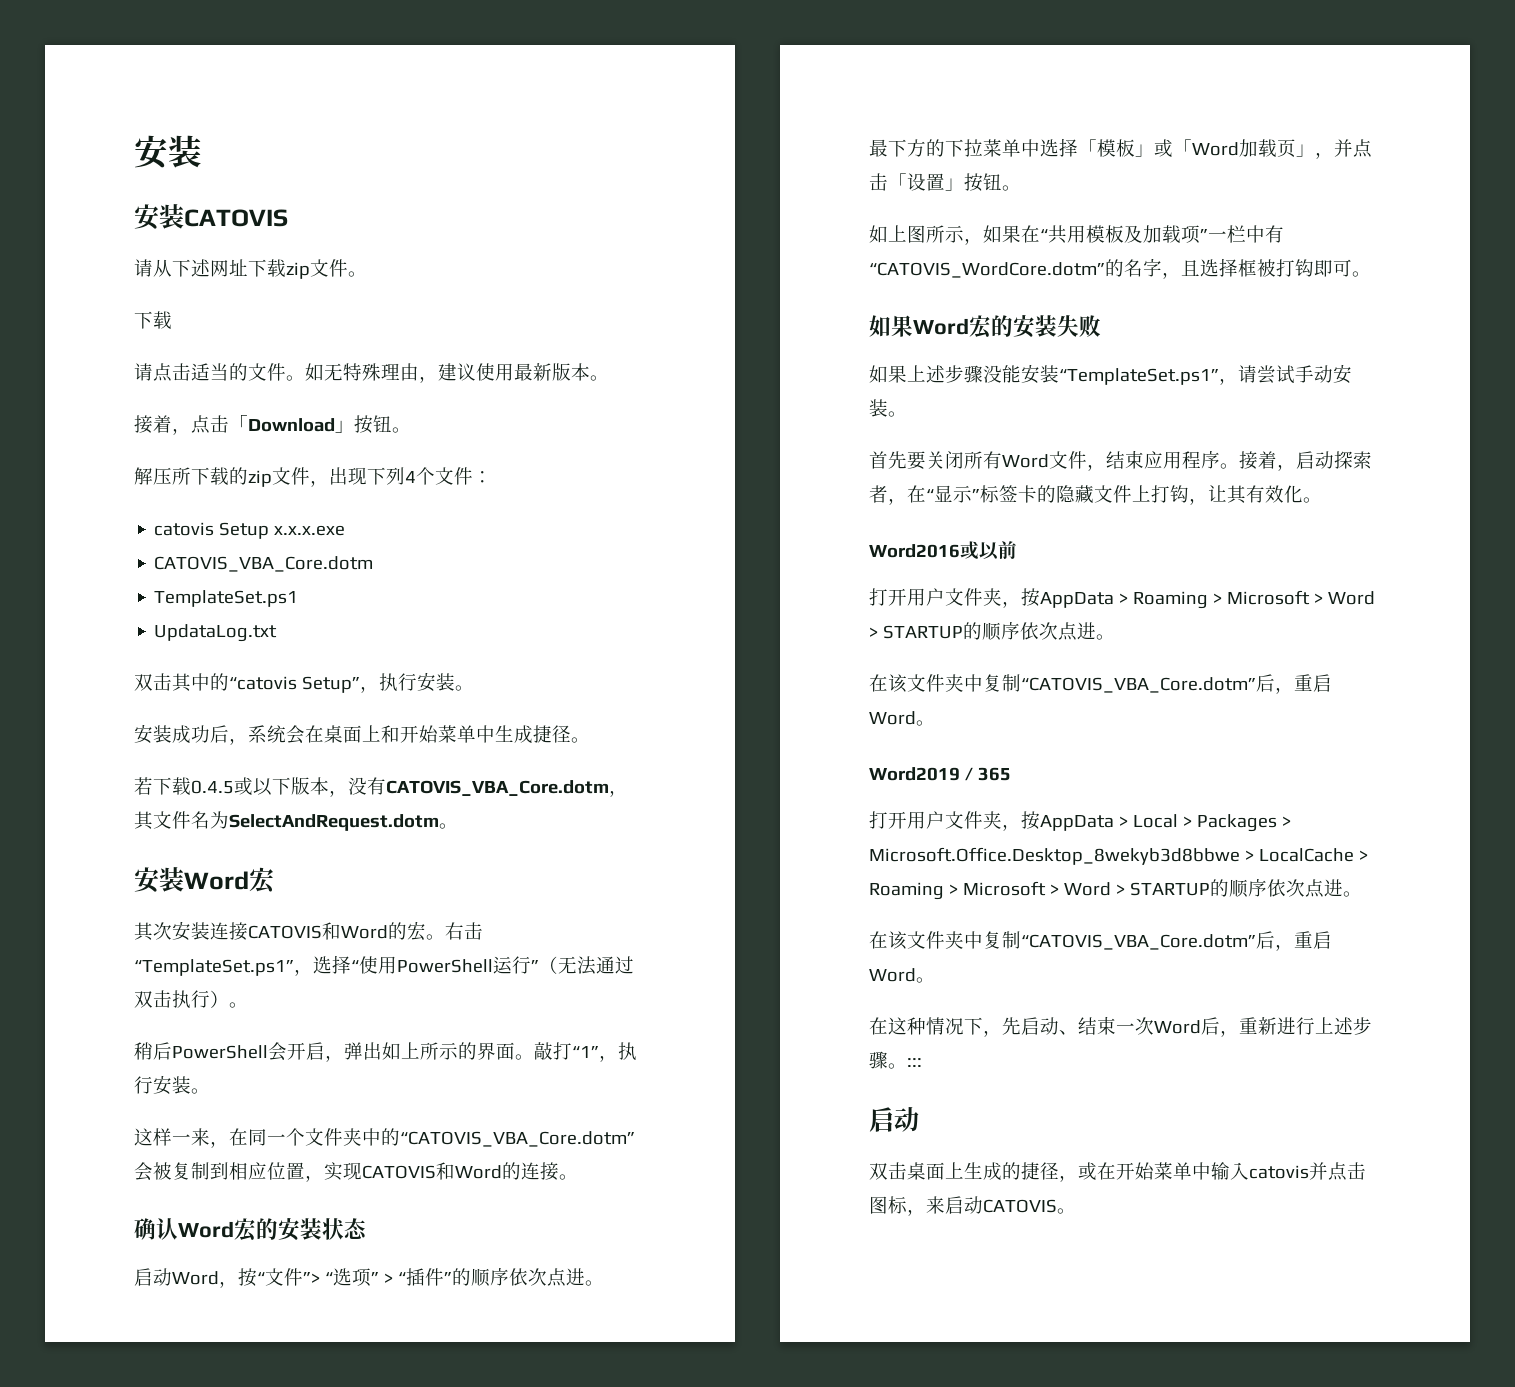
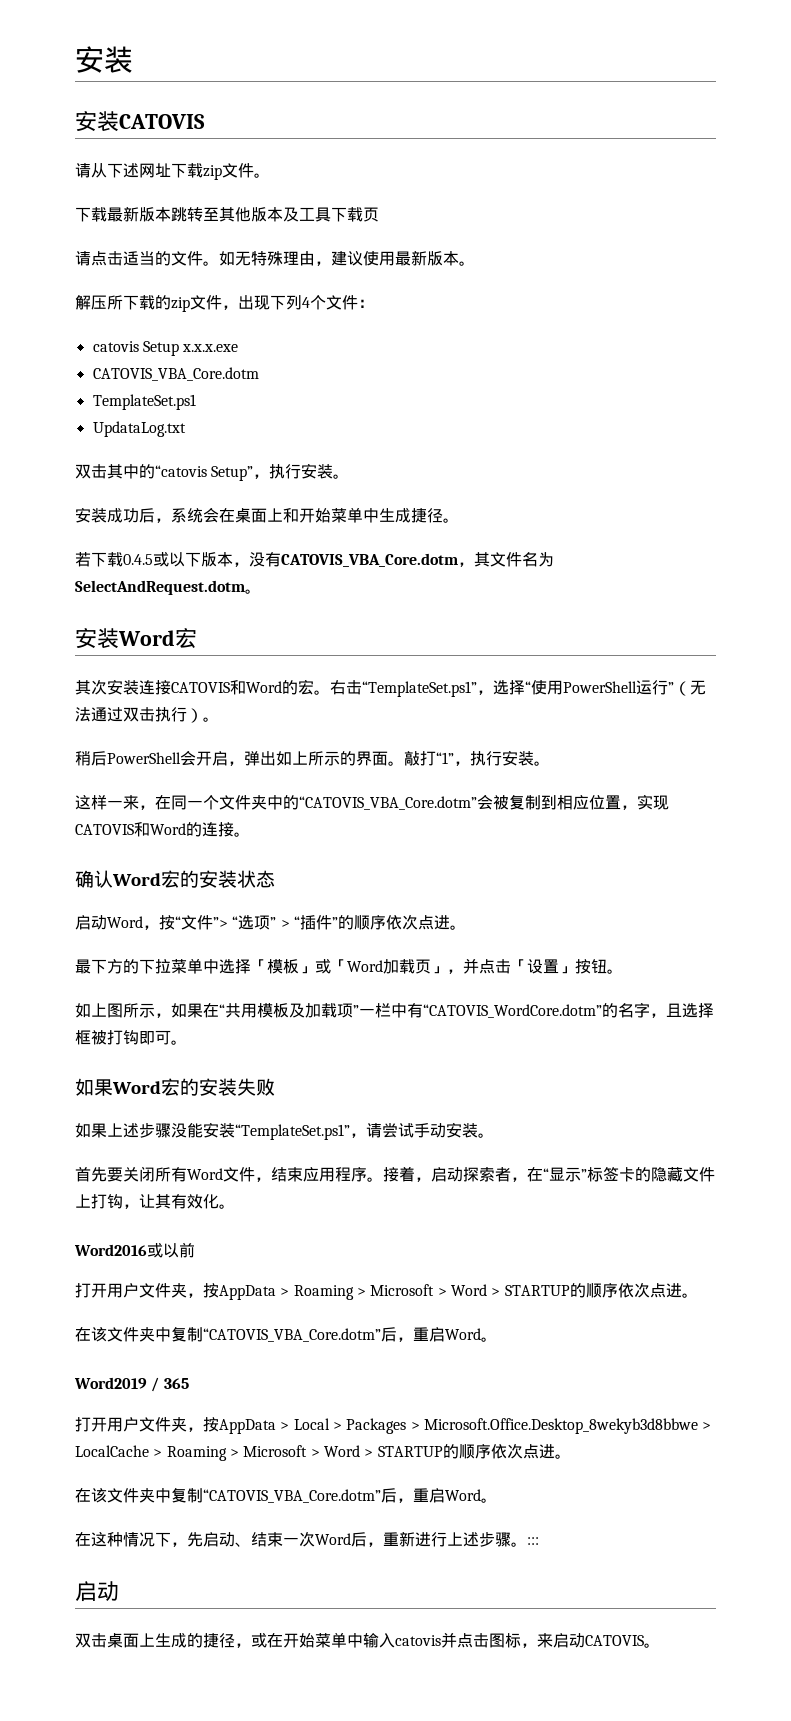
  请从下述网址下载zip文件。
- 下载
+ 下载最新版本跳转至其他版本及工具下载页
- 接着，点击「Download」按钮。

